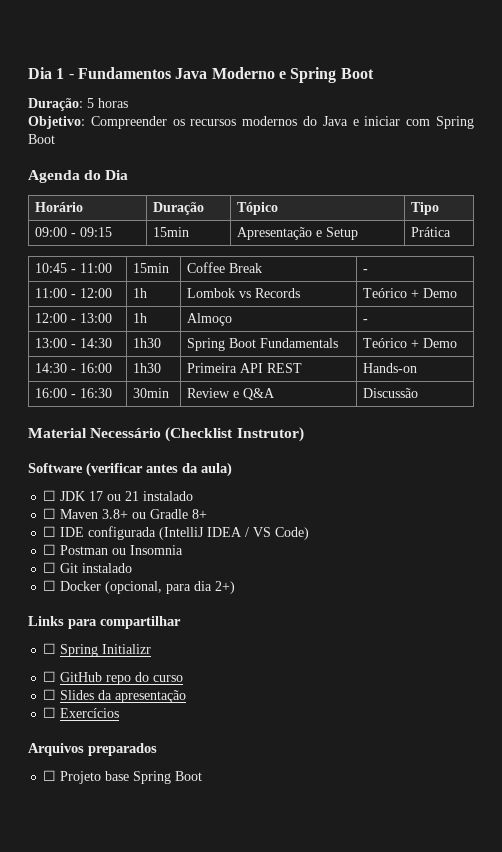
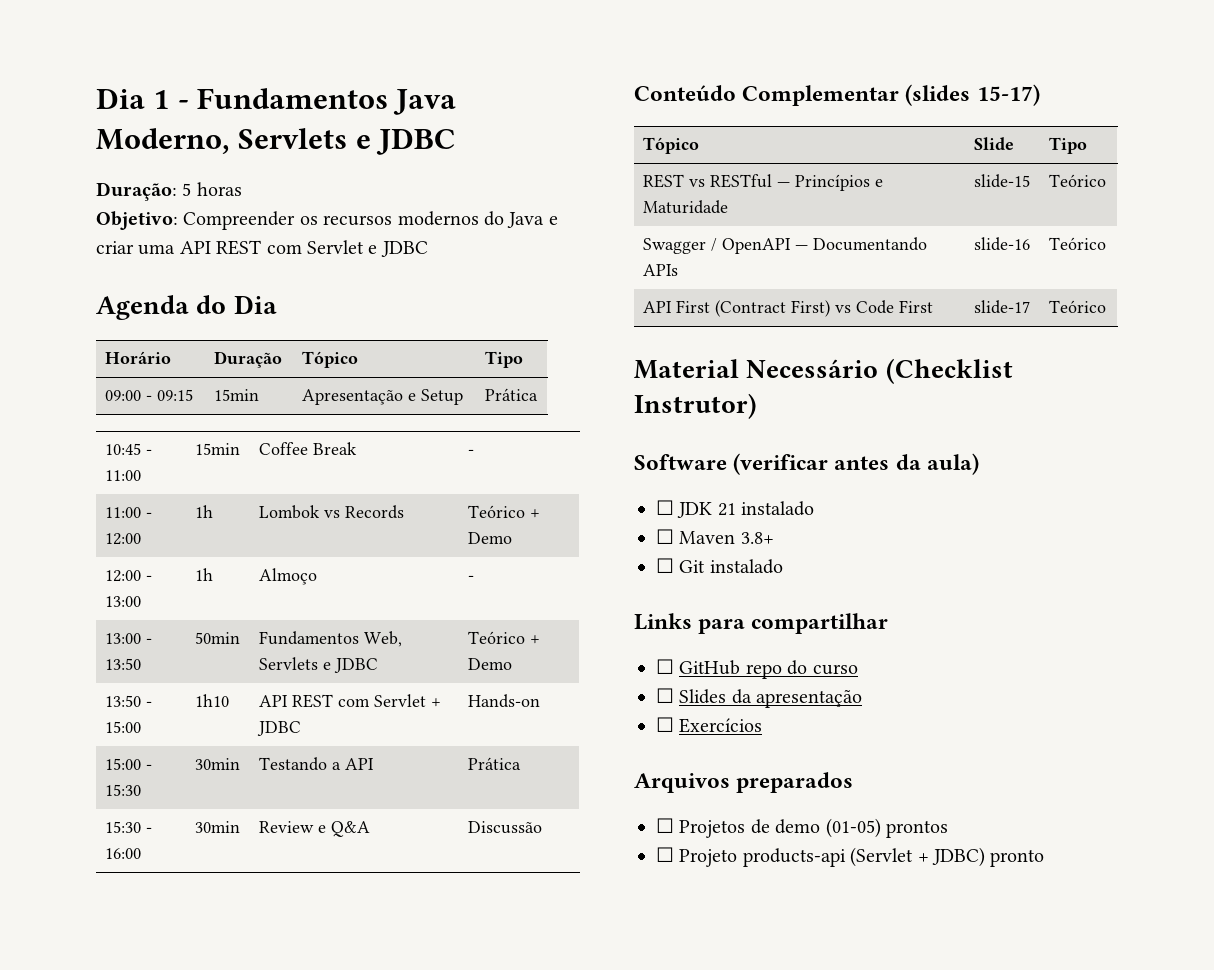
- Dia 1 - Fundamentos Java Moderno e Spring Boot
+ Dia 1 - Fundamentos Java Moderno, Servlets e JDBC
- Objetivo: Compreender os recursos modernos do Java e iniciar com Spring Boot
+ Objetivo: Compreender os recursos modernos do Java e criar uma API REST com Servlet e JDBC
- 13:00 - 14:30 | 1h30 | Spring Boot Fundamentals | Teórico + Demo
- 14:30 - 16:00 | 1h30 | Primeira API REST | Hands-on
- 16:00 - 16:30 | 30min | Review e Q&A | Discussão
+ 13:00 - 13:50 | 50min | Fundamentos Web, Servlets e JDBC | Teórico + Demo
+ 13:50 - 15:00 | 1h10 | API REST com Servlet + JDBC | Hands-on
+ 15:00 - 15:30 | 30min | Testando a API | Prática
+ 15:30 - 16:00 | 30min | Review e Q&A | Discussão
+ Conteúdo Complementar (slides 15-17)
+ Tópico | Slide | Tipo
+ REST vs RESTful — Princípios e Maturidade | slide-15 | Teórico
+ Swagger / OpenAPI — Documentando APIs | slide-16 | Teórico
+ API First (Contract First) vs Code First | slide-17 | Teórico
- ☐ JDK 17 ou 21 instalado
+ ☐ JDK 21 instalado
- ☐ Maven 3.8+ ou Gradle 8+
- ☐ IDE configurada (IntelliJ IDEA / VS Code)
- ☐ Postman ou Insomnia
+ ☐ Maven 3.8+
  ☐ Git instalado
- ☐ Docker (opcional, para dia 2+)
- ☐ Spring Initializr
- ☐ Projeto base Spring Boot
+ ☐ Projetos de demo (01-05) prontos
+ ☐ Projeto products-api (Servlet + JDBC) pronto

